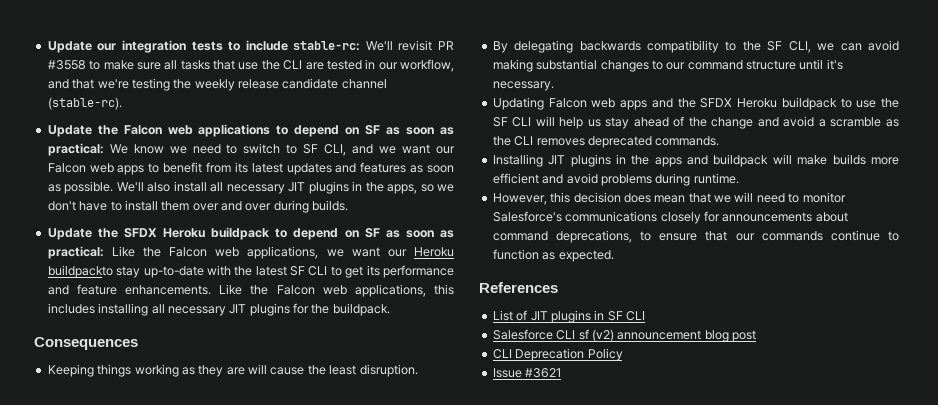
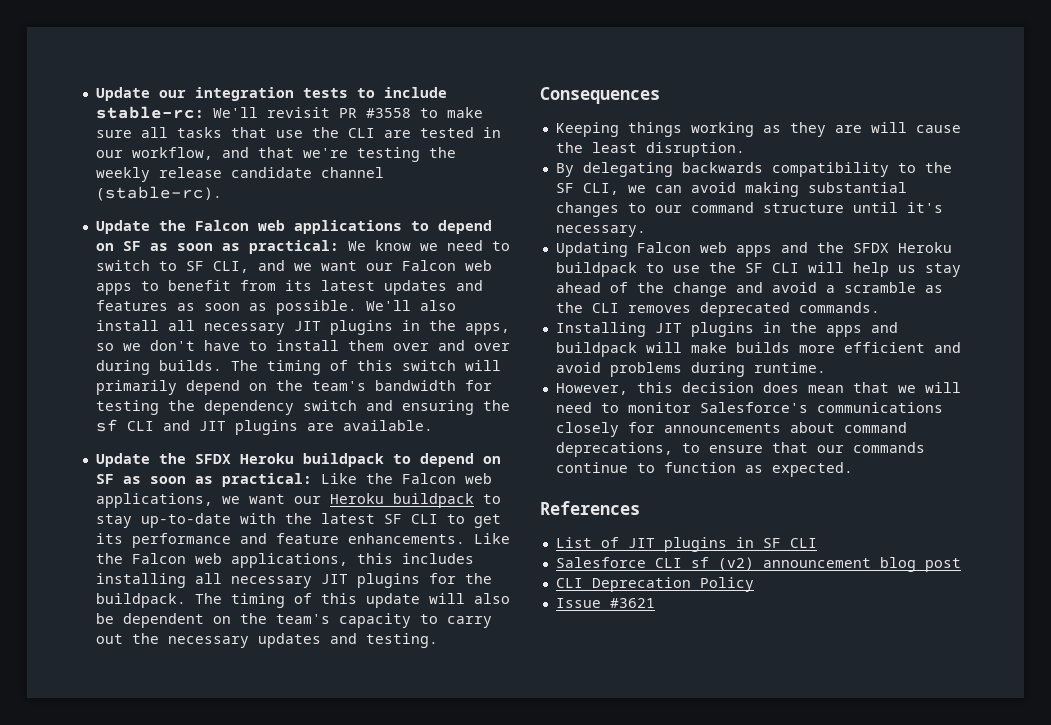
+ The timing of this switch will primarily depend on the team's bandwidth for testing the dependency switch and ensuring the sf CLI and JIT plugins are available.
- Update the SFDX Heroku buildpack to depend on SF as soon as practical: Like the Falcon web applications, we want our Heroku buildpackto stay up-to-date with the latest SF CLI to get its performance and feature enhancements.
+ Update the SFDX Heroku buildpack to depend on SF as soon as practical: Like the Falcon web applications, we want our Heroku buildpack to stay up-to-date with the latest SF CLI to get its performance and feature enhancements.
+ The timing of this update will also be dependent on the team's capacity to carry out the necessary updates and testing.

